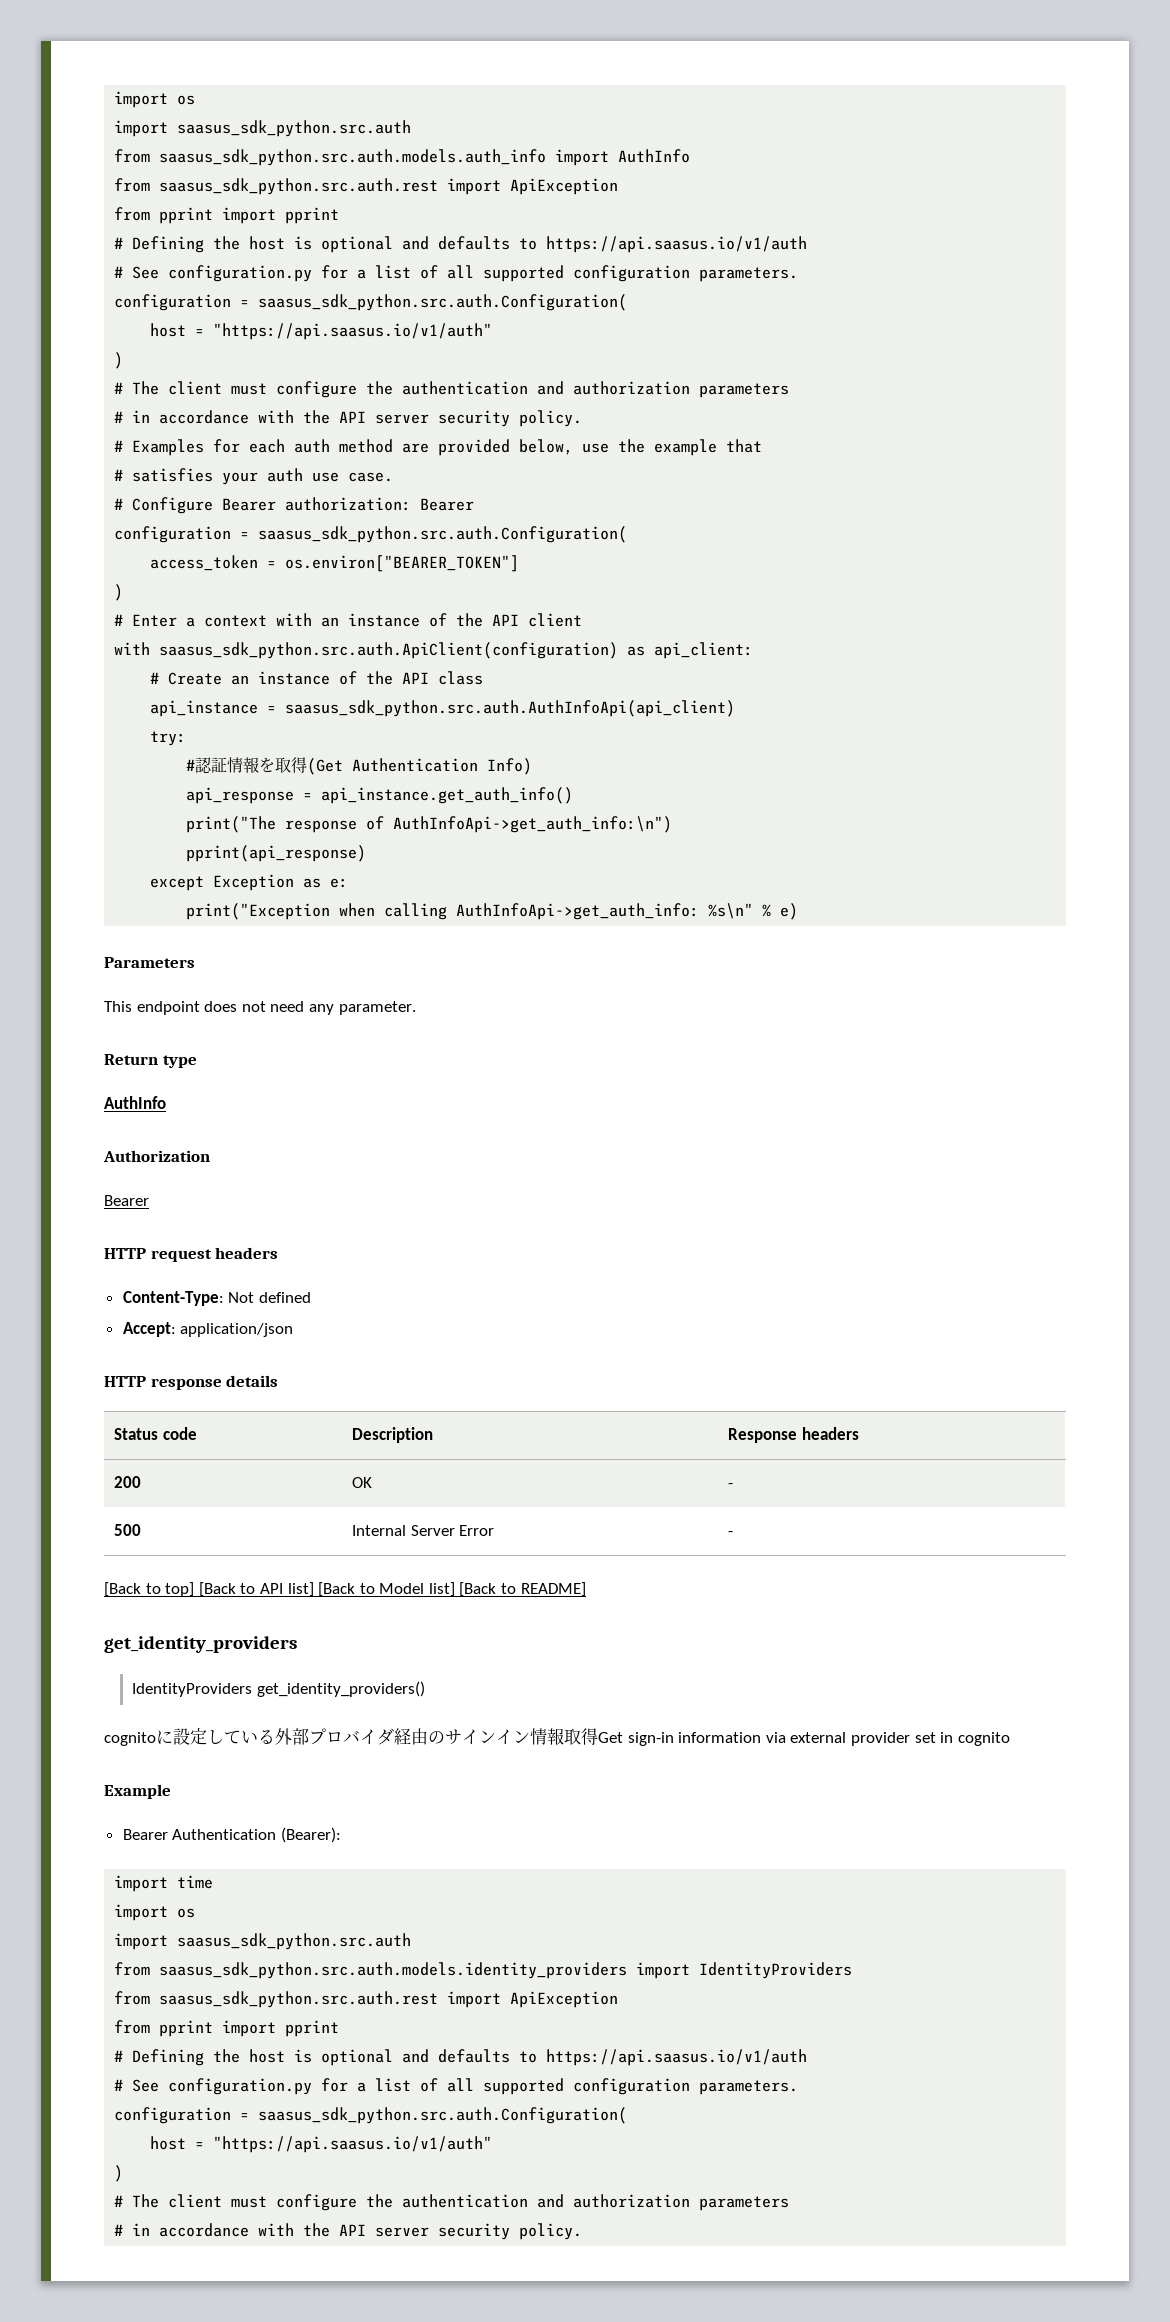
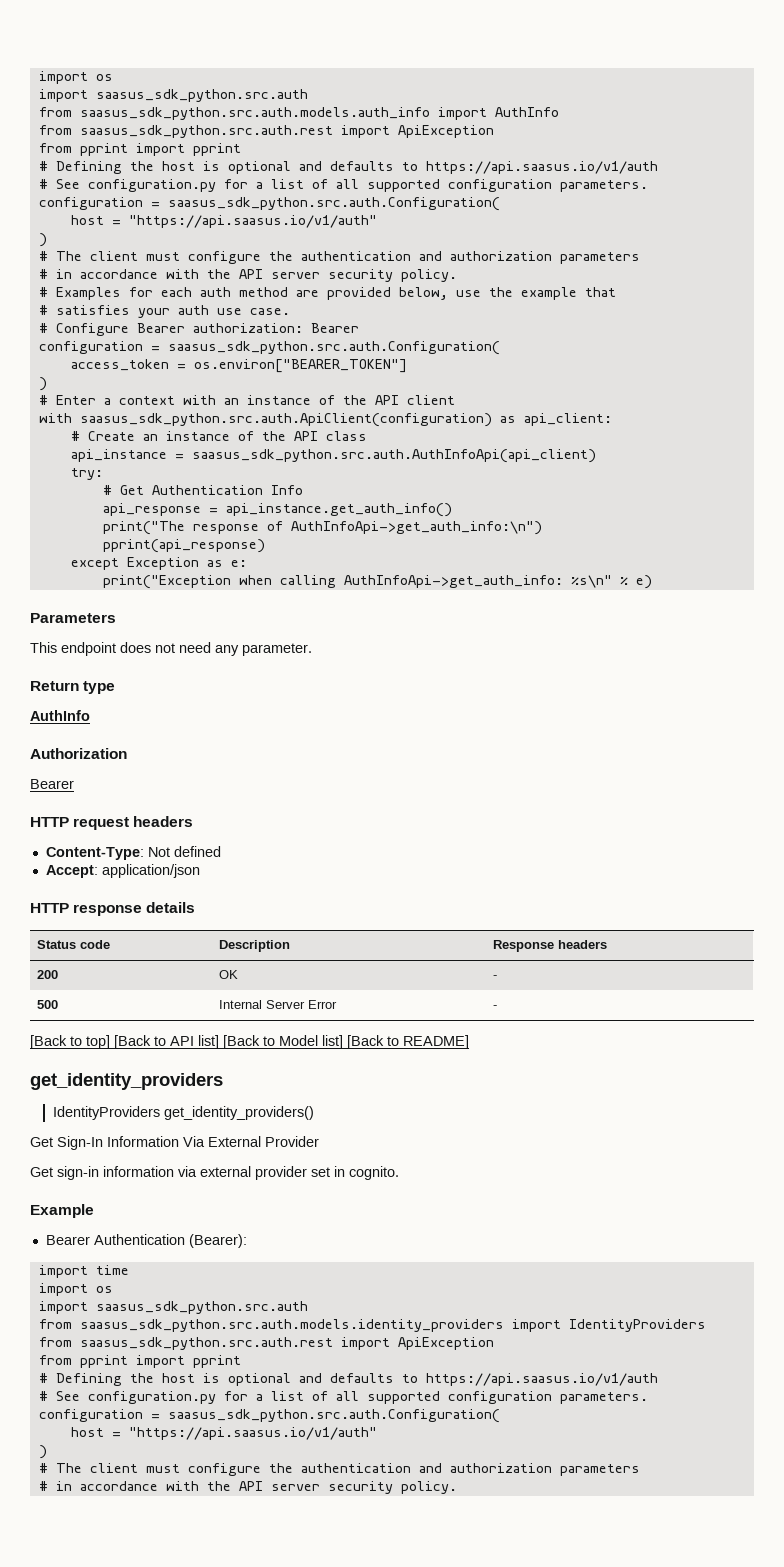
- #認証情報を取得(Get Authentication Info)
+ # Get Authentication Info
- cognitoに設定している外部プロバイダ経由のサインイン情報取得Get sign-in information via external provider set in cognito
+ Get Sign-In Information Via External Provider
+ Get sign-in information via external provider set in cognito.

